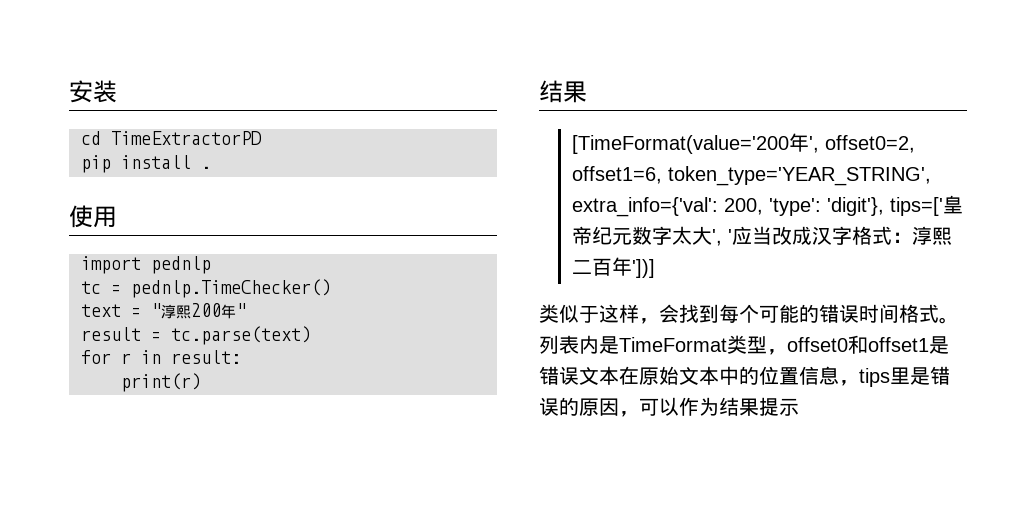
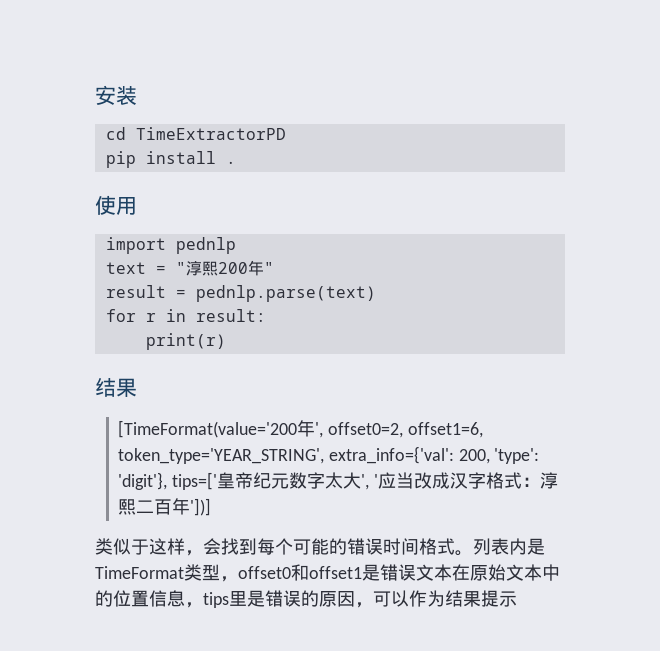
- tc = pednlp.TimeChecker()
- result = tc.parse(text)
+ result = pednlp.parse(text)

